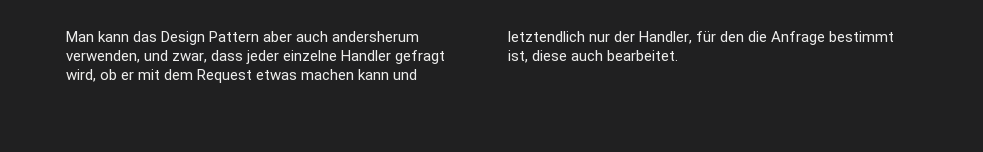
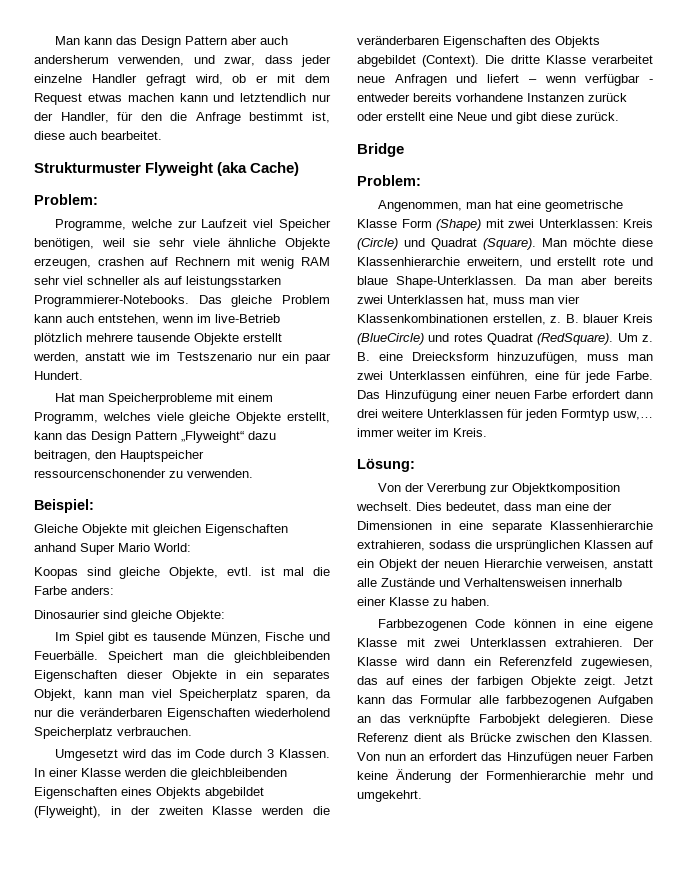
+ Strukturmuster Flyweight (aka Cache)
+ Problem:
+ Programme, welche zur Laufzeit viel Speicher benötigen, weil sie sehr viele ähnliche Objekte erzeugen, crashen auf Rechnern mit wenig RAM sehr viel schneller als auf leistungsstarken Programmierer-Notebooks. Das gleiche Problem kann auch entstehen, wenn im live-Betrieb plötzlich mehrere tausende Objekte erstellt werden, anstatt wie im Testszenario nur ein paar Hundert.
+ Hat man Speicherprobleme mit einem Programm, welches viele gleiche Objekte erstellt, kann das Design Pattern „Flyweight“ dazu beitragen, den Hauptspeicher ressourcenschonender zu verwenden.
+ Beispiel:
+ Gleiche Objekte mit gleichen Eigenschaften anhand Super Mario World:
+ Koopas sind gleiche Objekte, evtl. ist mal die Farbe anders:
+ Dinosaurier sind gleiche Objekte:
+ Im Spiel gibt es tausende Münzen, Fische und Feuerbälle. Speichert man die gleichbleibenden Eigenschaften dieser Objekte in ein separates Objekt, kann man viel Speicherplatz sparen, da nur die veränderbaren Eigenschaften wiederholend Speicherplatz verbrauchen.
+ Umgesetzt wird das im Code durch 3 Klassen. In einer Klasse werden die gleichbleibenden Eigenschaften eines Objekts abgebildet (Flyweight), in der zweiten Klasse werden die veränderbaren Eigenschaften des Objekts abgebildet (Context). Die dritte Klasse verarbeitet neue Anfragen und liefert – wenn verfügbar - entweder bereits vorhandene Instanzen zurück oder erstellt eine Neue und gibt diese zurück.
+ Bridge
+ Problem:
+ Angenommen, man hat eine geometrische Klasse Form (Shape) mit zwei Unterklassen: Kreis (Circle) und Quadrat (Square). Man möchte diese Klassenhierarchie erweitern, und erstellt rote und blaue Shape-Unterklassen. Da man aber bereits zwei Unterklassen hat, muss man vier Klassenkombinationen erstellen, z. B. blauer Kreis (BlueCircle) und rotes Quadrat (RedSquare). Um z. B. eine Dreiecksform hinzuzufügen, muss man zwei Unterklassen einführen, eine für jede Farbe. Das Hinzufügung einer neuen Farbe erfordert dann drei weitere Unterklassen für jeden Formtyp usw,… immer weiter im Kreis.
+ Lösung:
+ Von der Vererbung zur Objektkomposition wechselt. Dies bedeutet, dass man eine der Dimensionen in eine separate Klassenhierarchie extrahieren, sodass die ursprünglichen Klassen auf ein Objekt der neuen Hierarchie verweisen, anstatt alle Zustände und Verhaltensweisen innerhalb einer Klasse zu haben.
+ Farbbezogenen Code können in eine eigene Klasse mit zwei Unterklassen extrahieren. Der Klasse wird dann ein Referenzfeld zugewiesen, das auf eines der farbigen Objekte zeigt. Jetzt kann das Formular alle farbbezogenen Aufgaben an das verknüpfte Farbobjekt delegieren. Diese Referenz dient als Brücke zwischen den Klassen. Von nun an erfordert das Hinzufügen neuer Farben keine Änderung der Formenhierarchie mehr und umgekehrt.

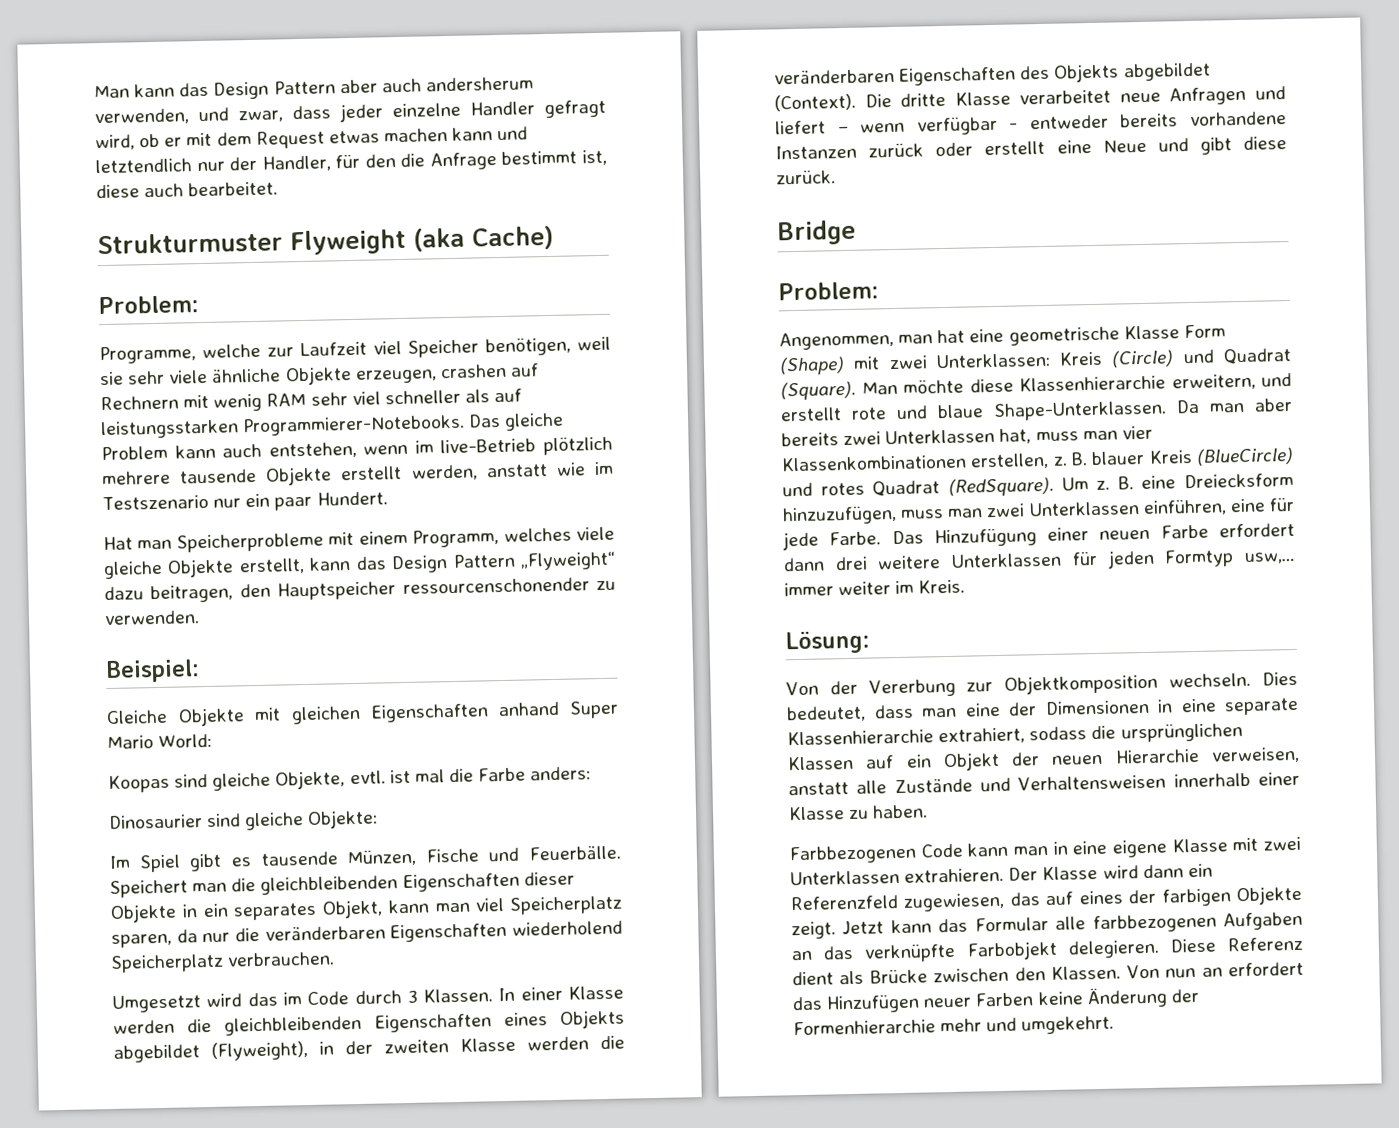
- Von der Vererbung zur Objektkomposition wechselt.
+ Von der Vererbung zur Objektkomposition wechseln.
- Dies bedeutet, dass man eine der Dimensionen in eine separate Klassenhierarchie extrahieren, sodass die ursprünglichen Klassen auf ein Objekt der neuen Hierarchie verweisen, anstatt alle Zustände und Verhaltensweisen innerhalb einer Klasse zu haben.
+ Dies bedeutet, dass man eine der Dimensionen in eine separate Klassenhierarchie extrahiert, sodass die ursprünglichen Klassen auf ein Objekt der neuen Hierarchie verweisen, anstatt alle Zustände und Verhaltensweisen innerhalb einer Klasse zu haben.
- Farbbezogenen Code können in eine eigene Klasse mit zwei Unterklassen extrahieren.
+ Farbbezogenen Code kann man in eine eigene Klasse mit zwei Unterklassen extrahieren.

